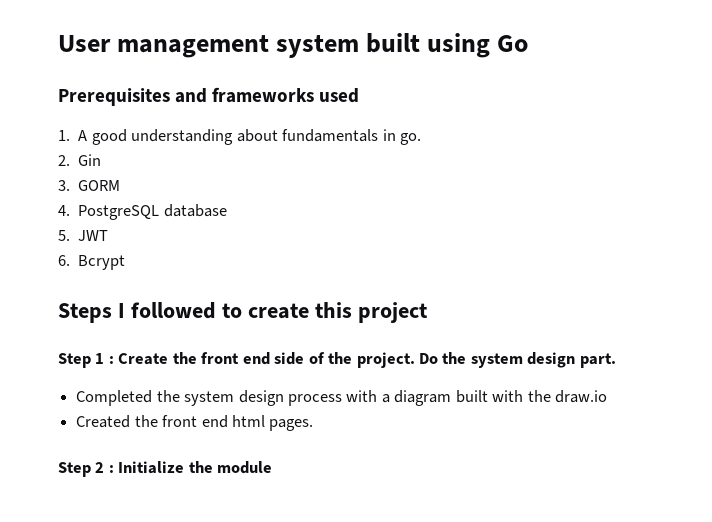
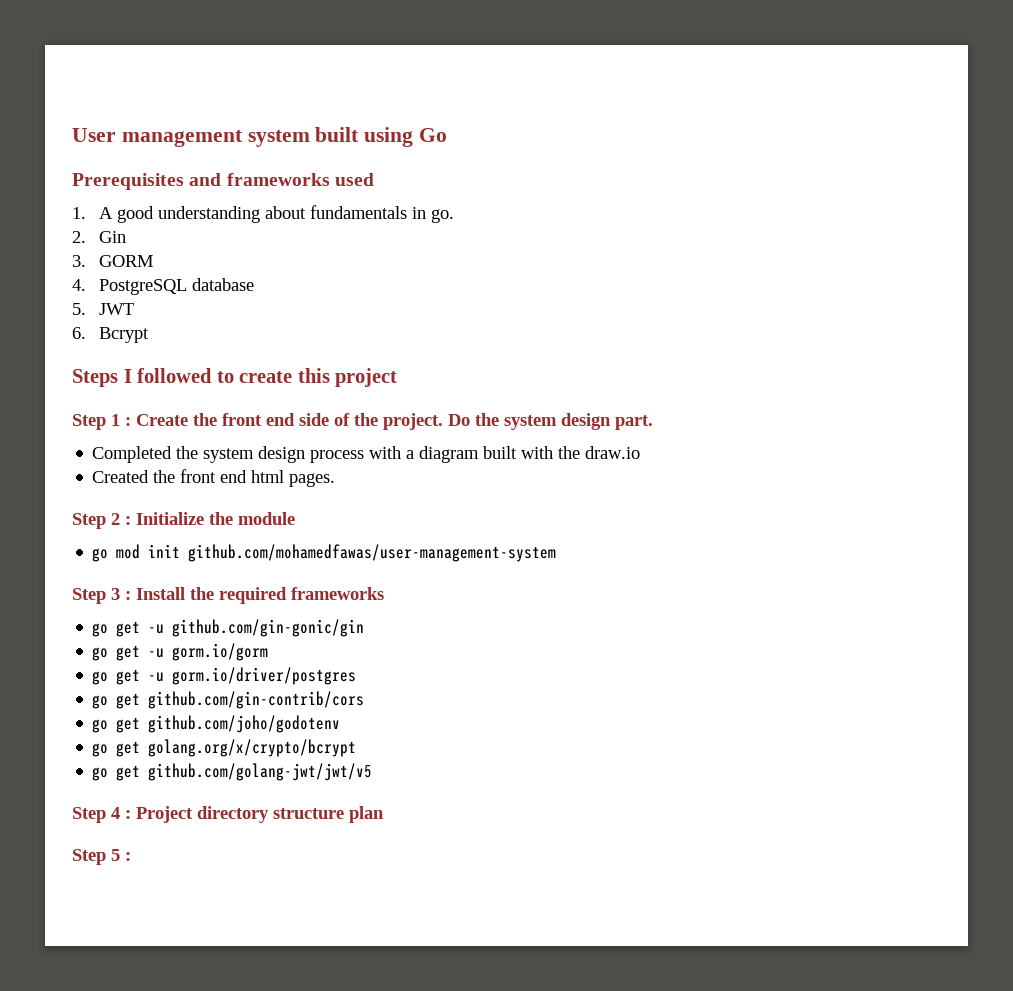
+ go mod init github.com/mohamedfawas/user-management-system
+ Step 3 : Install the required frameworks
+ go get -u github.com/gin-gonic/gin
+ go get -u gorm.io/gorm
+ go get -u gorm.io/driver/postgres
+ go get github.com/gin-contrib/cors
+ go get github.com/joho/godotenv
+ go get golang.org/x/crypto/bcrypt
+ go get github.com/golang-jwt/jwt/v5
+ Step 4 : Project directory structure plan
+ Step 5 :

